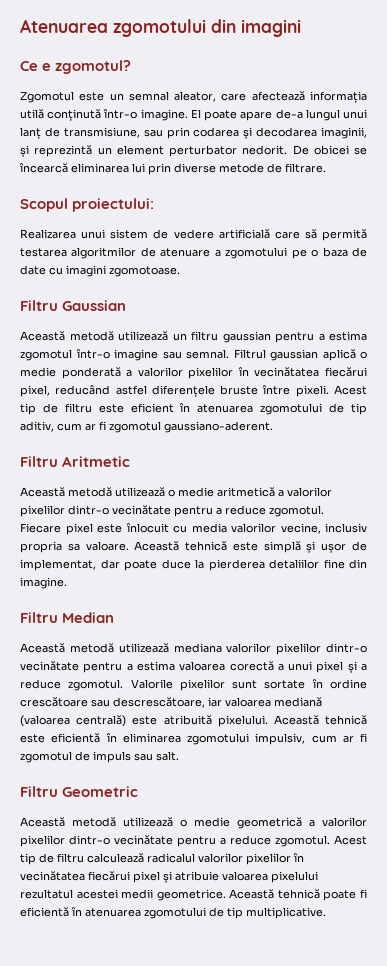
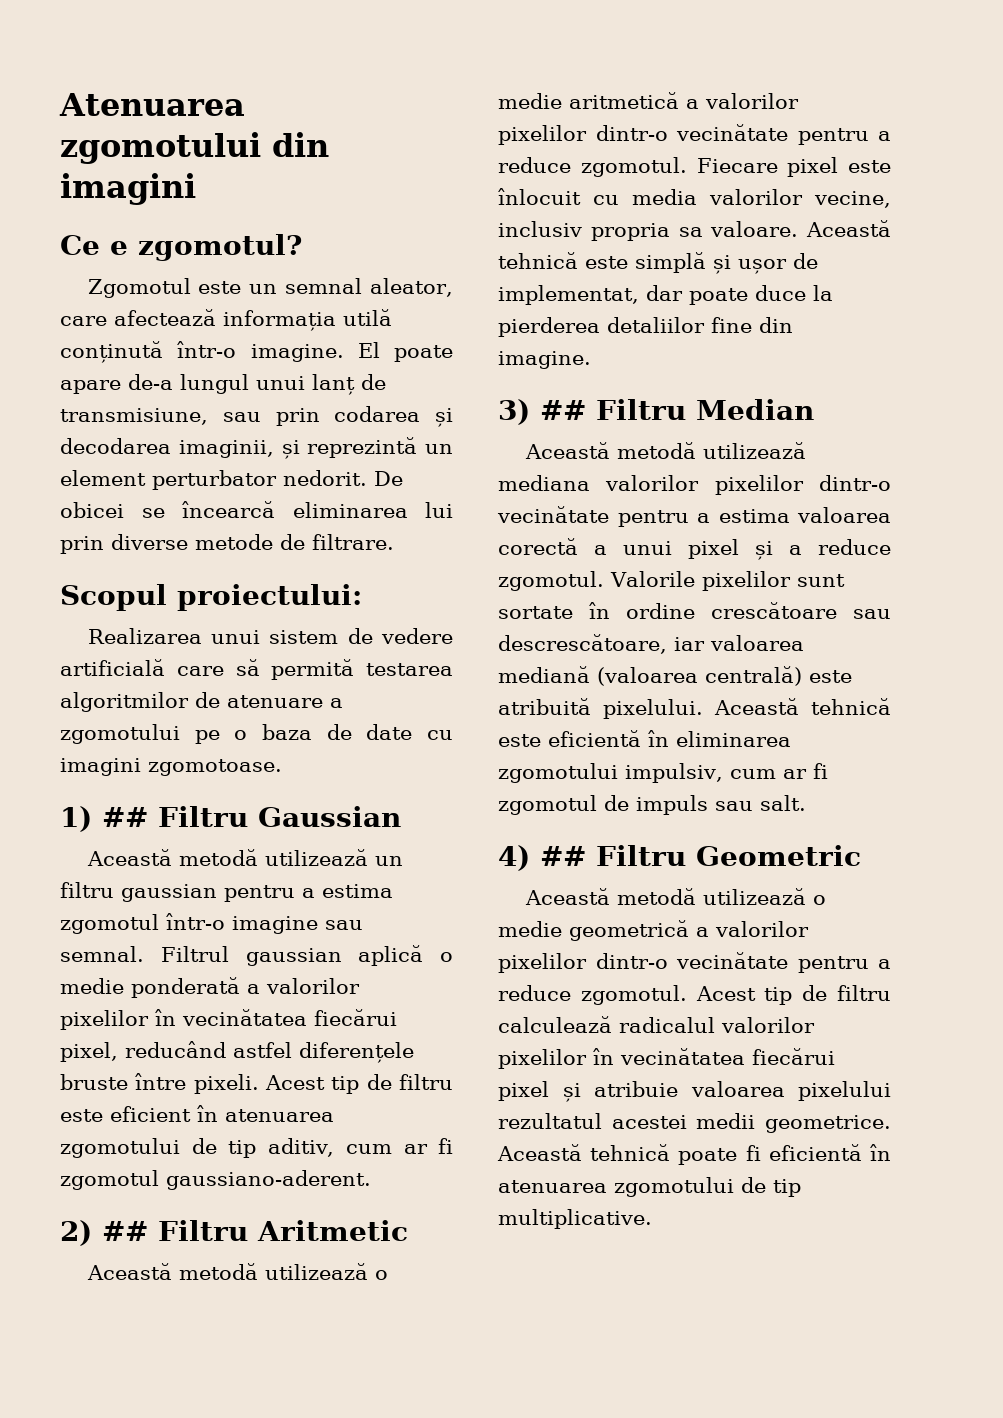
- Filtru Gaussian
+ 1) ## Filtru Gaussian
- Filtru Aritmetic
+ 2) ## Filtru Aritmetic
- Filtru Median
+ 3) ## Filtru Median
- Filtru Geometric
+ 4) ## Filtru Geometric

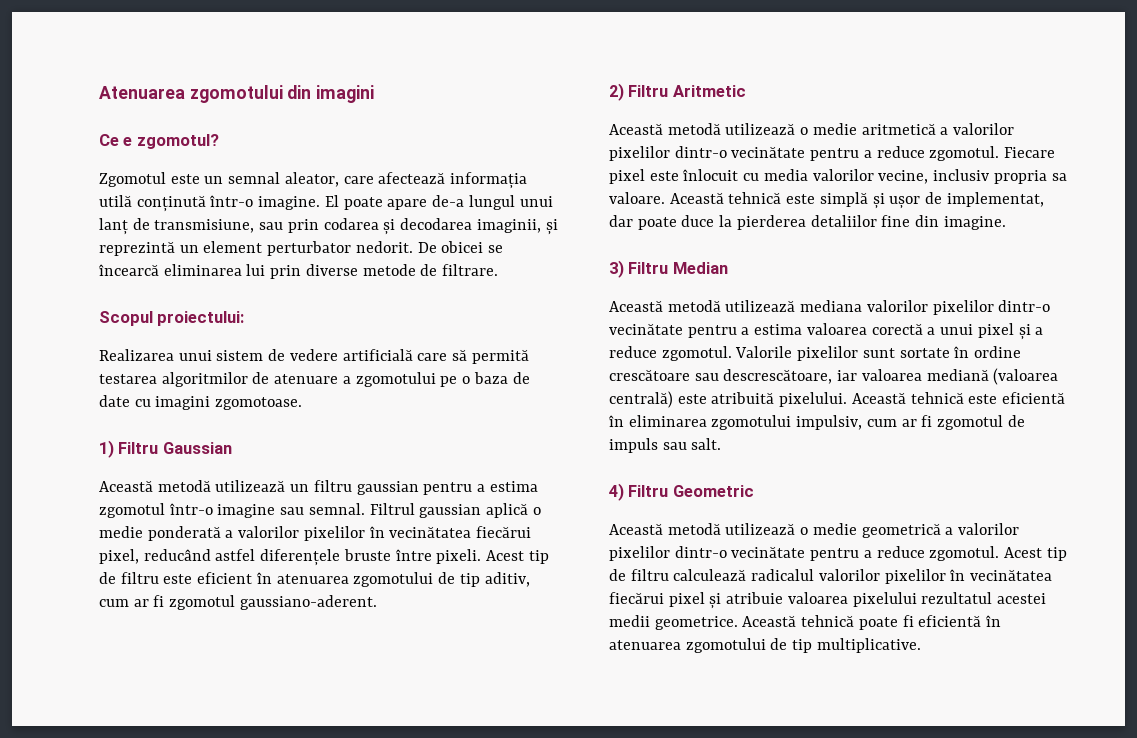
- 1) ## Filtru Gaussian
+ 1) Filtru Gaussian
- 2) ## Filtru Aritmetic
+ 2) Filtru Aritmetic
- 3) ## Filtru Median
+ 3) Filtru Median
- 4) ## Filtru Geometric
+ 4) Filtru Geometric

